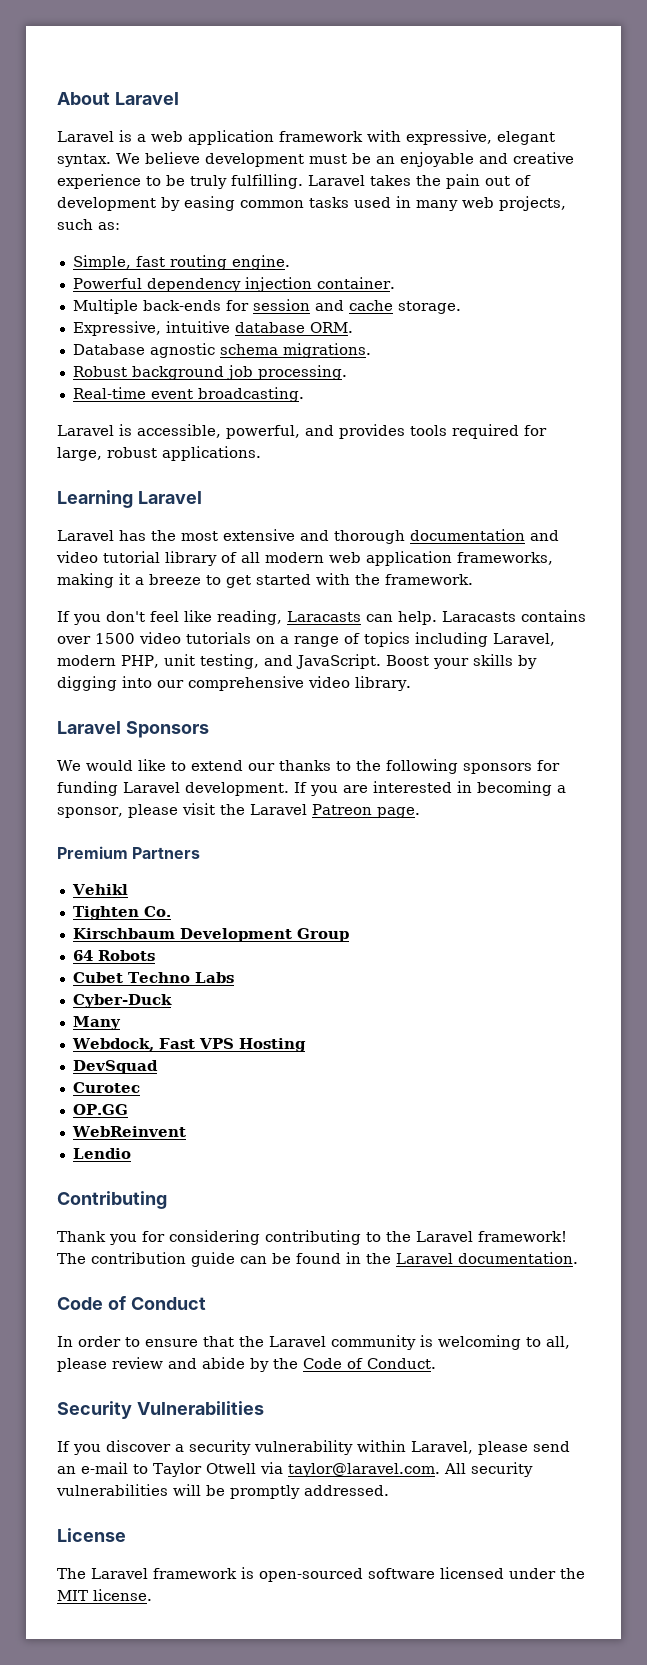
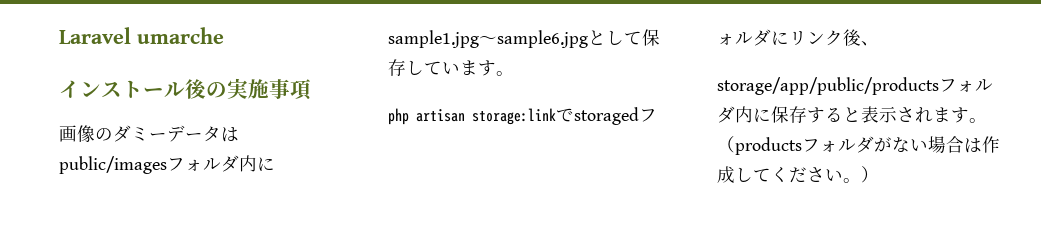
- About Laravel
- Laravel is a web application framework with expressive, elegant syntax. We believe development must be an enjoyable and creative experience to be truly fulfilling. Laravel takes the pain out of development by easing common tasks used in many web projects, such as:
- Simple, fast routing engine.
- Powerful dependency injection container.
- Multiple back-ends for session and cache storage.
- Expressive, intuitive database ORM.
- Database agnostic schema migrations.
- Robust background job processing.
- Real-time event broadcasting.
- Laravel is accessible, powerful, and provides tools required for large, robust applications.
- Learning Laravel
- Laravel has the most extensive and thorough documentation and video tutorial library of all modern web application frameworks, making it a breeze to get started with the framework.
- If you don't feel like reading, Laracasts can help. Laracasts contains over 1500 video tutorials on a range of topics including Laravel, modern PHP, unit testing, and JavaScript. Boost your skills by digging into our comprehensive video library.
- Laravel Sponsors
- We would like to extend our thanks to the following sponsors for funding Laravel development. If you are interested in becoming a sponsor, please visit the Laravel Patreon page.
- Premium Partners
- Vehikl
- Tighten Co.
- Kirschbaum Development Group
- 64 Robots
- Cubet Techno Labs
- Cyber-Duck
- Many
- Webdock, Fast VPS Hosting
- DevSquad
- Curotec
- OP.GG
- WebReinvent
- Lendio
- Contributing
- Thank you for considering contributing to the Laravel framework! The contribution guide can be found in the Laravel documentation.
- Code of Conduct
- In order to ensure that the Laravel community is welcoming to all, please review and abide by the Code of Conduct.
- Security Vulnerabilities
- If you discover a security vulnerability within Laravel, please send an e-mail to Taylor Otwell via taylor@laravel.com. All security vulnerabilities will be promptly addressed.
- License
- The Laravel framework is open-sourced software licensed under the MIT license.
+ Laravel umarche
+ インストール後の実施事項
+ 画像のダミーデータはpublic/imagesフォルダ内にsample1.jpg〜sample6.jpgとして保存しています。
+ php artisan storage:linkでstoragedフォルダにリンク後、
+ storage/app/public/productsフォルダ内に保存すると表示されます。（productsフォルダがない場合は作成してください。）

